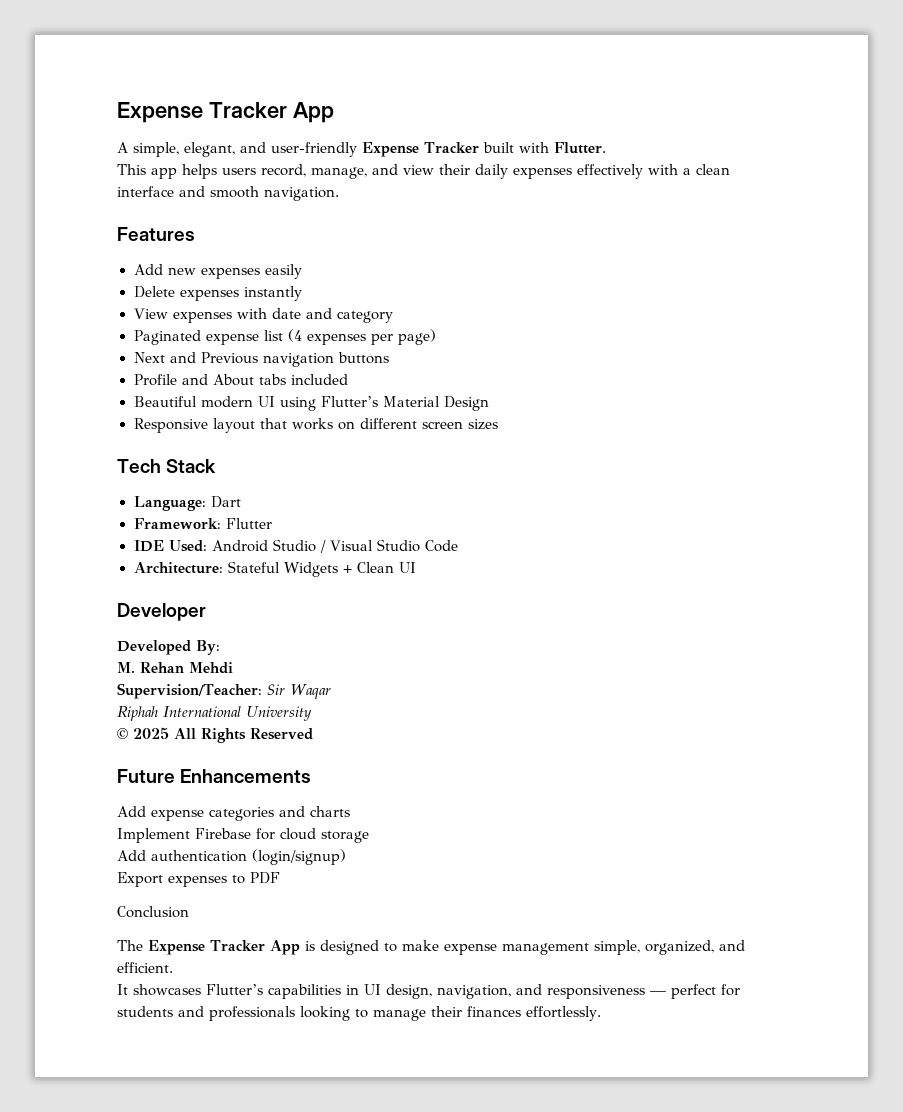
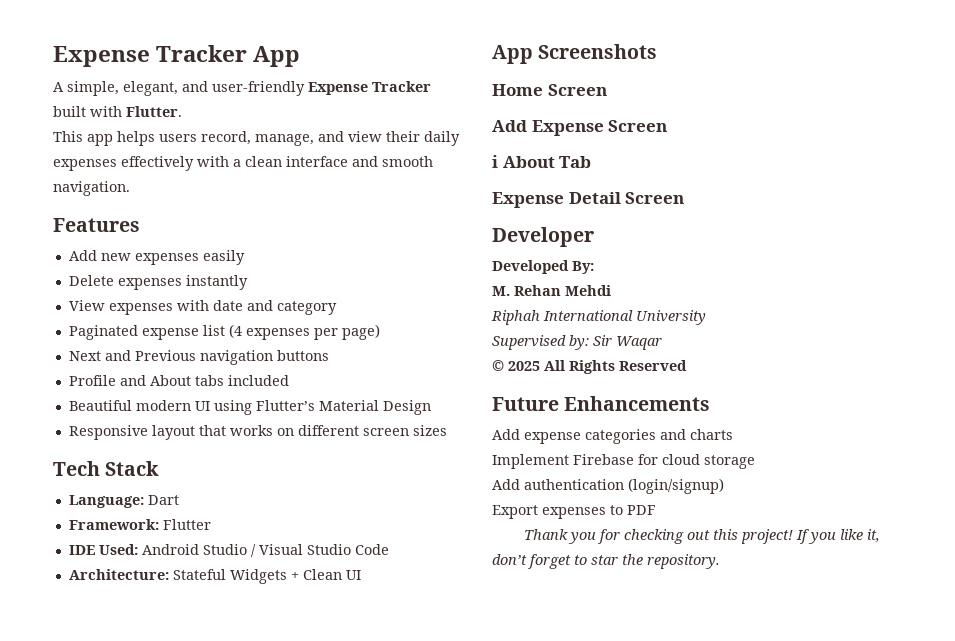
+ App Screenshots
+ Home Screen
+ Add Expense Screen
+ ℹ About Tab
+ Expense Detail Screen
- Supervision/Teacher: Sir Waqar
+ Supervised by: Sir Waqar
- Conclusion
- The Expense Tracker App is designed to make expense management simple, organized, and efficient.
- It showcases Flutter’s capabilities in UI design, navigation, and responsiveness — perfect for students and professionals looking to manage their finances effortlessly.
+ Thank you for checking out this project! If you like it, don’t forget to star the repository.

